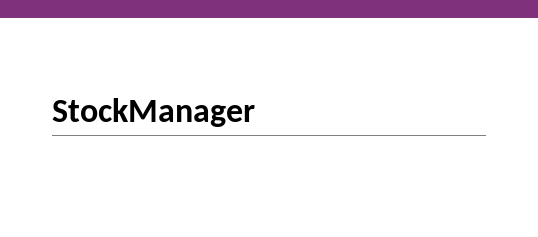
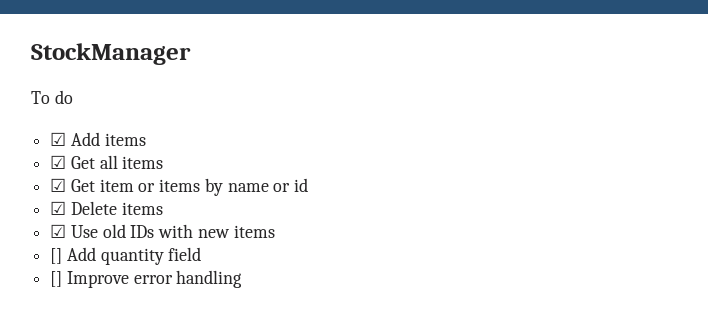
+ To do
+ ☑ Add items
+ ☑ Get all items
+ ☑ Get item or items by name or id
+ ☑ Delete items
+ ☑ Use old IDs with new items
+ [] Add quantity field
+ [] Improve error handling

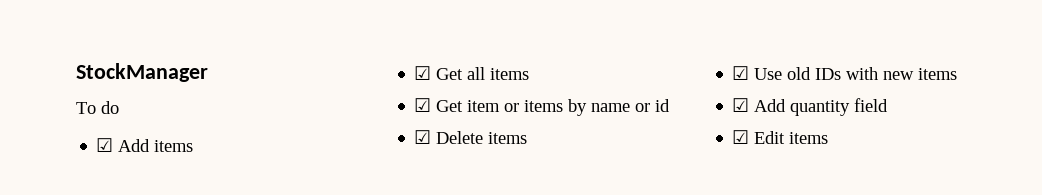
- [] Add quantity field
+ ☑ Add quantity field
- [] Improve error handling
+ ☑ Edit items

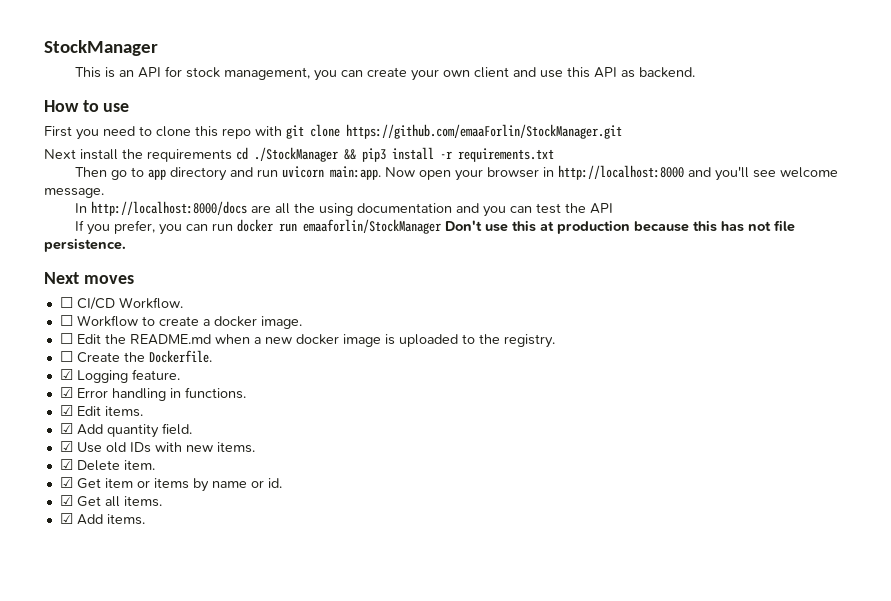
- To do
- ☑ Add items
- ☑ Get all items
+ This is an API for stock management, you can create your own client and use this API as backend.
+ How to use
+ First you need to clone this repo with git clone https://github.com/emaaForlin/StockManager.git
+ Next install the requirements cd ./StockManager && pip3 install -r requirements.txt
+ Then go to app directory and run uvicorn main:app. Now open your browser in http://localhost:8000 and you'll see welcome message.
+ In http://localhost:8000/docs are all the using documentation and you can test the API
+ If you prefer, you can run docker run emaaforlin/StockManager Don't use this at production because this has not file persistence.
+ Next moves
+ ☐ CI/CD Workflow.
+ ☐ Workflow to create a docker image.
+ ☐ Edit the README.md when a new docker image is uploaded to the registry.
+ ☐ Create the Dockerfile.
+ ☑ Logging feature.
+ ☑ Error handling in functions.
+ ☑ Edit items.
+ ☑ Add quantity field.
+ ☑ Use old IDs with new items.
+ ☑ Delete item.
- ☑ Get item or items by name or id
- ☑ Delete items
- ☑ Use old IDs with new items
- ☑ Add quantity field
- ☑ Edit items
+ ☑ Get item or items by name or id.
+ ☑ Get all items.
+ ☑ Add items.

